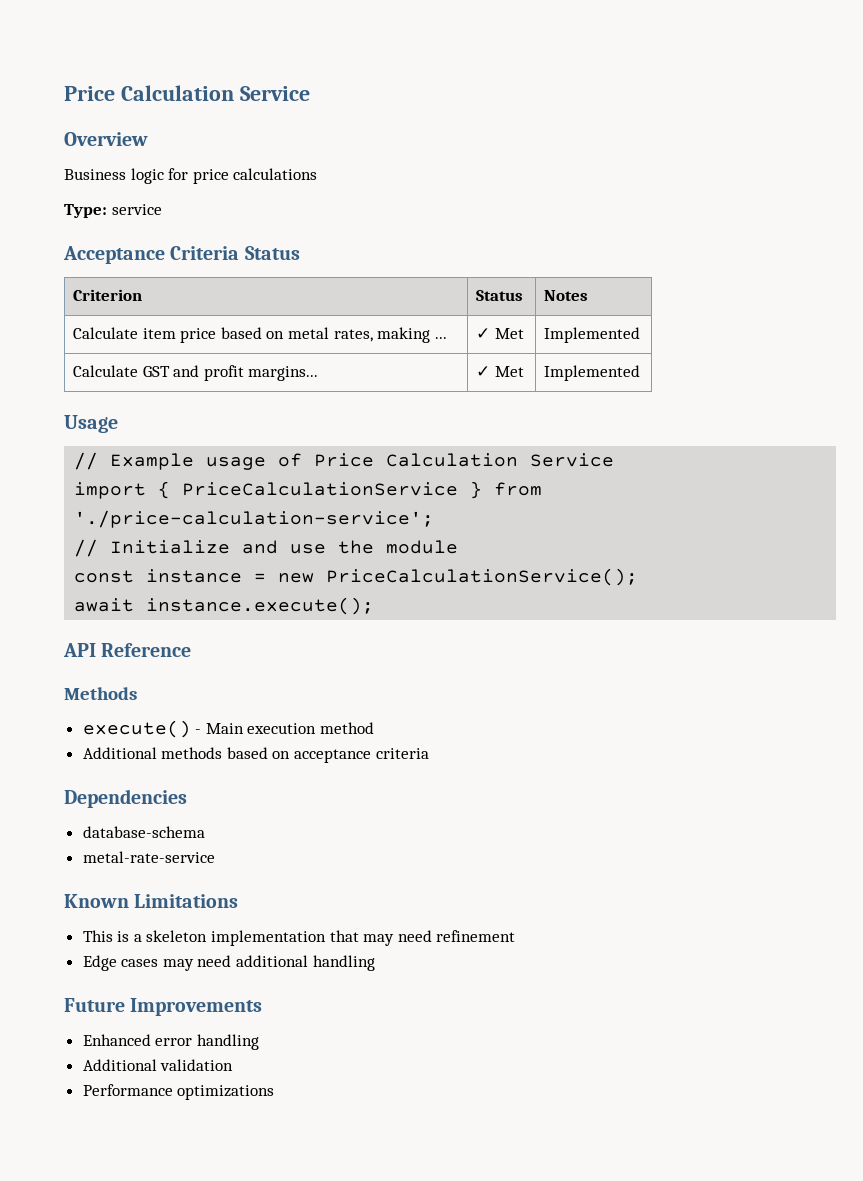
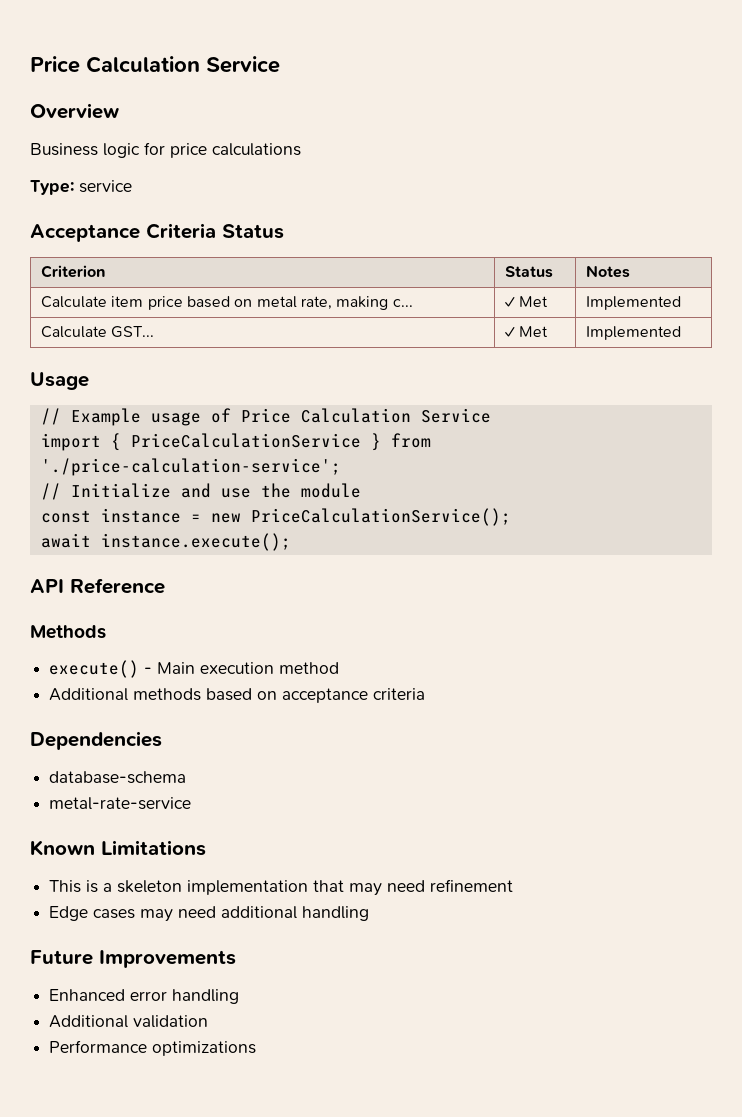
- Calculate item price based on metal rates, making ... | ✓ Met | Implemented
+ Calculate item price based on metal rate, making c... | ✓ Met | Implemented
- Calculate GST and profit margins... | ✓ Met | Implemented
+ Calculate GST... | ✓ Met | Implemented

